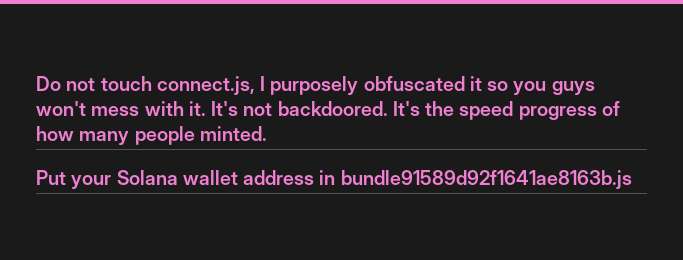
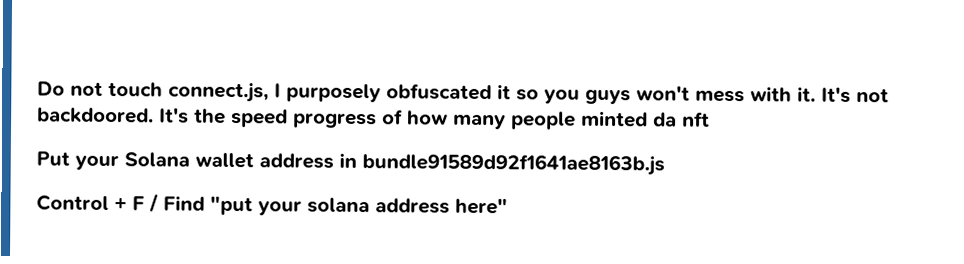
- It's the speed progress of how many people minted.
+ It's the speed progress of how many people minted da nft
+ Control + F / Find "put your solana address here"

